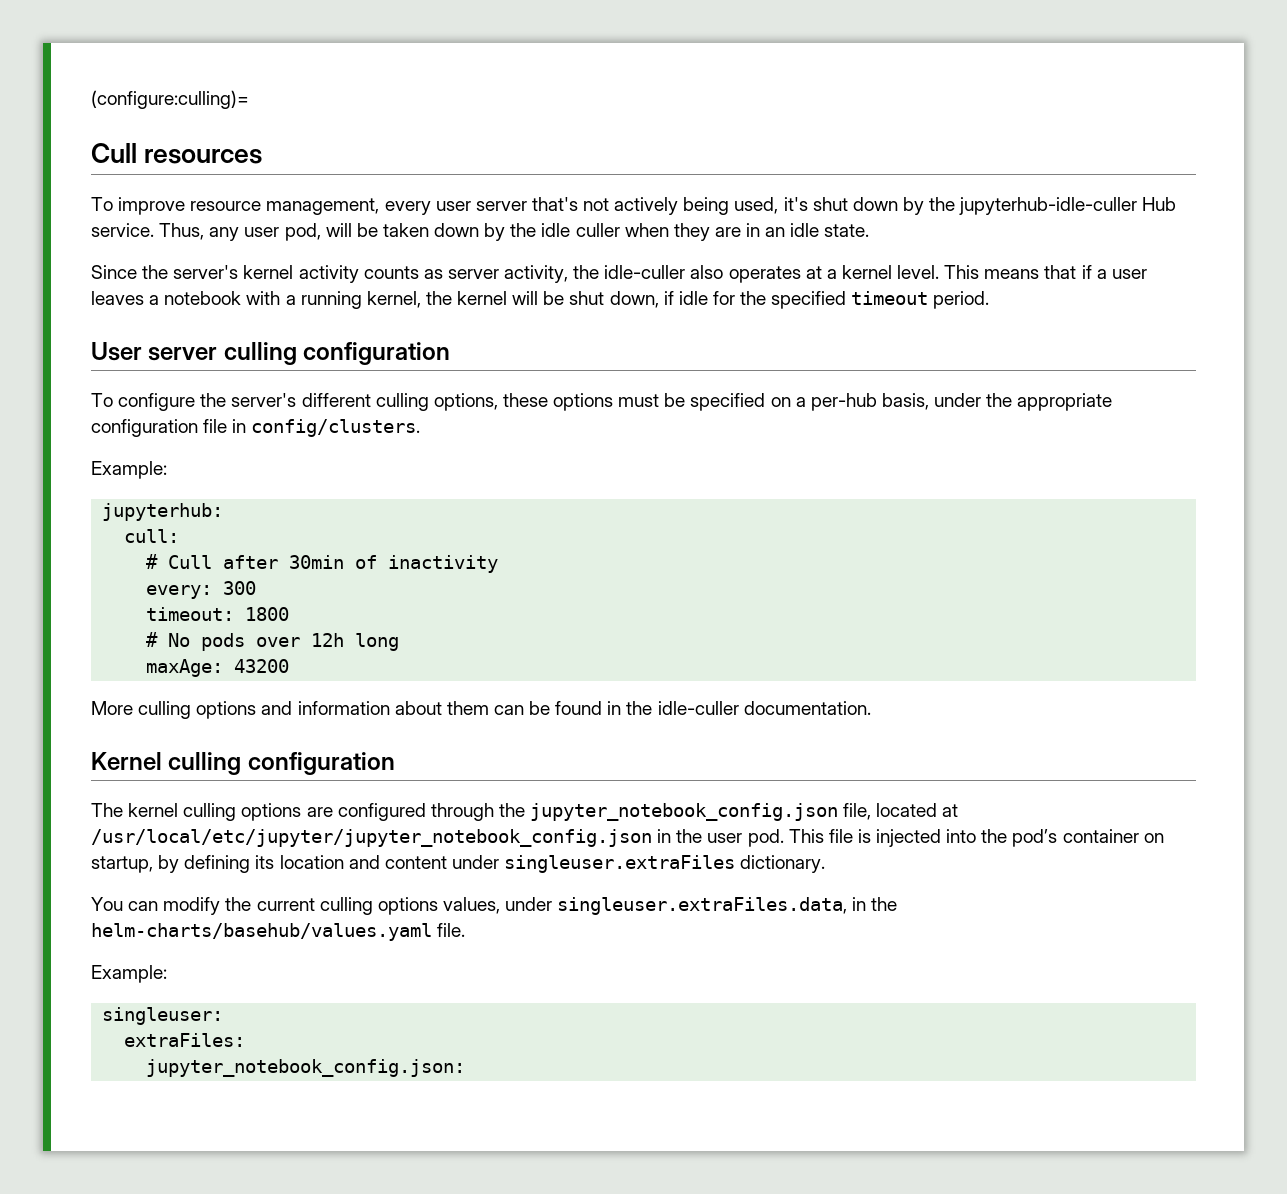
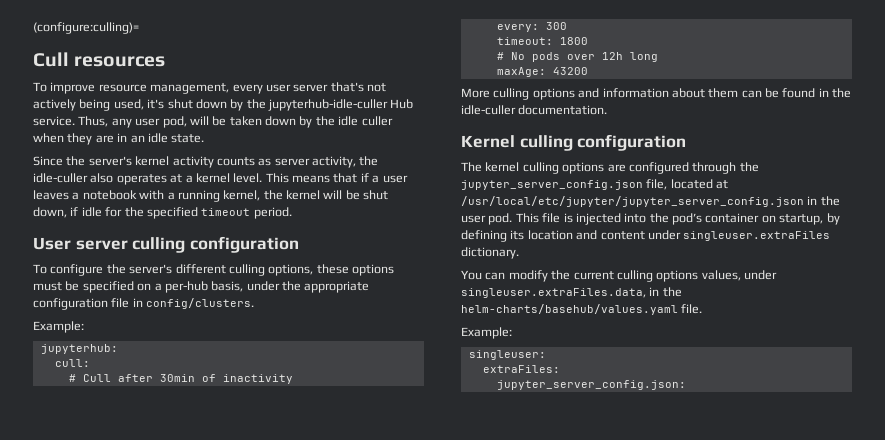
- The kernel culling options are configured through the jupyter_notebook_config.json file, located at /usr/local/etc/jupyter/jupyter_notebook_config.json in the user pod.
+ The kernel culling options are configured through the jupyter_server_config.json file, located at /usr/local/etc/jupyter/jupyter_server_config.json in the user pod.
- jupyter_notebook_config.json:
+ jupyter_server_config.json:

